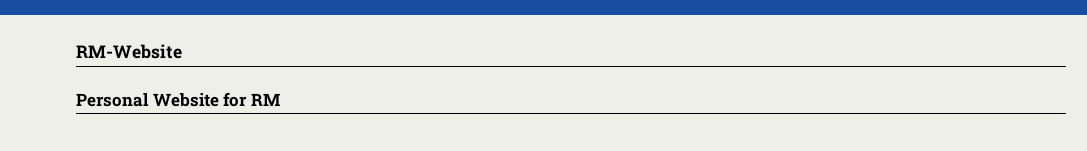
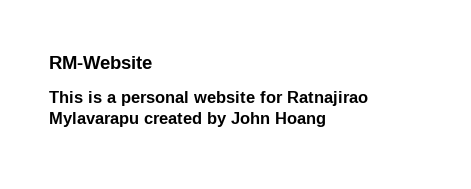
- Personal Website for RM
+ This is a personal website for Ratnajirao Mylavarapu created by John Hoang

